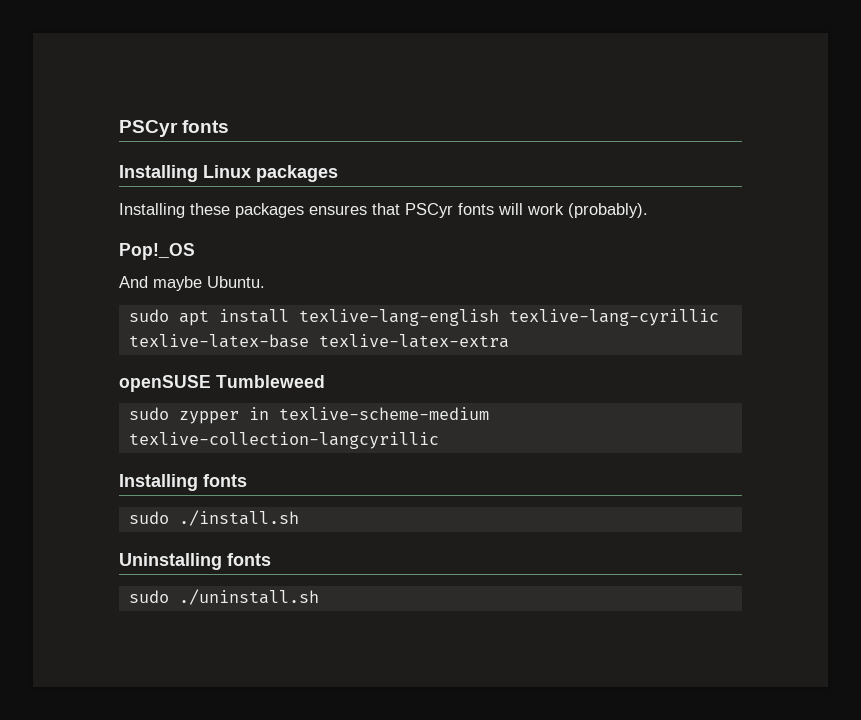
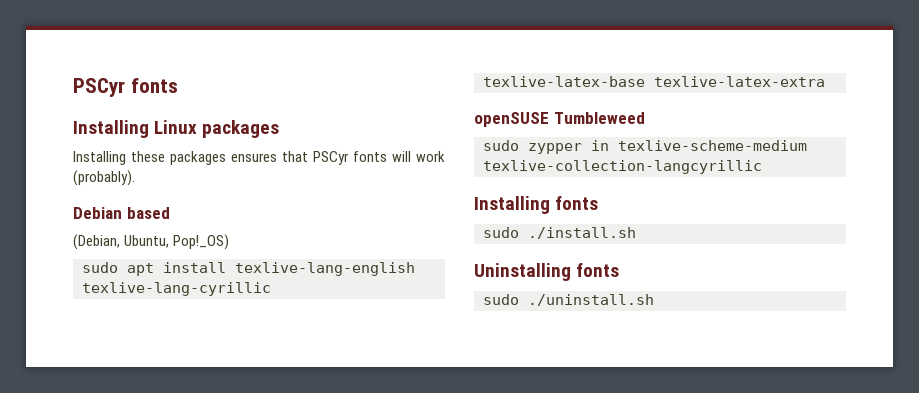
- Pop!_OS
- And maybe Ubuntu.
+ Debian based
+ (Debian, Ubuntu, Pop!_OS)

